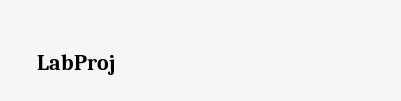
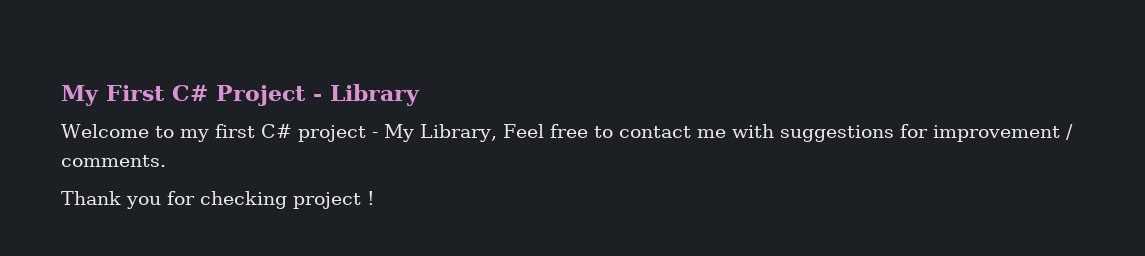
- LabProj
+ My First C# Project - Library
+ Welcome to my first C# project - My Library, Feel free to contact me with suggestions for improvement / comments.
+ Thank you for checking project !

